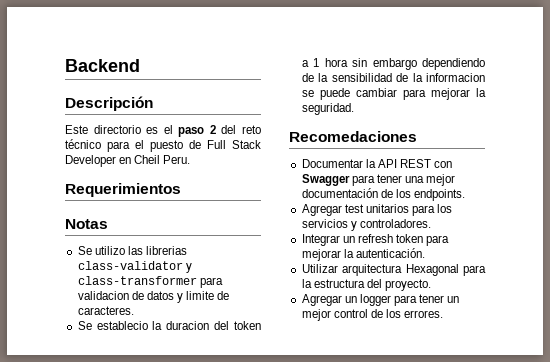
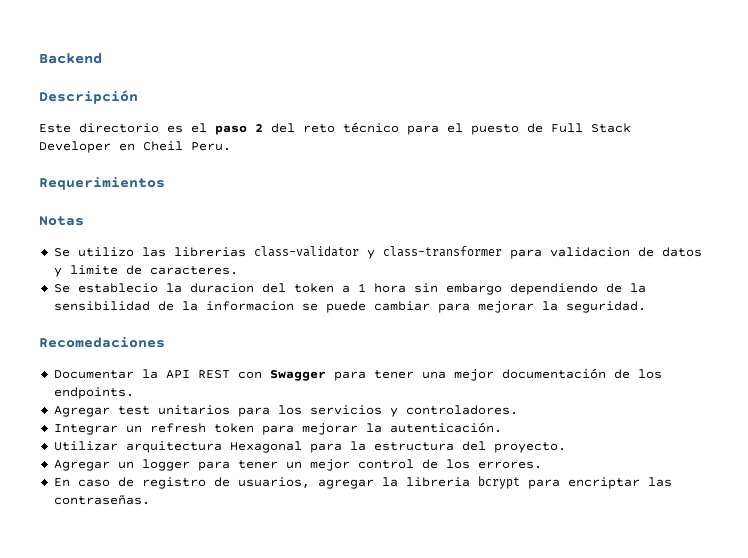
+ En caso de registro de usuarios, agregar la libreria bcrypt para encriptar las contraseñas.

